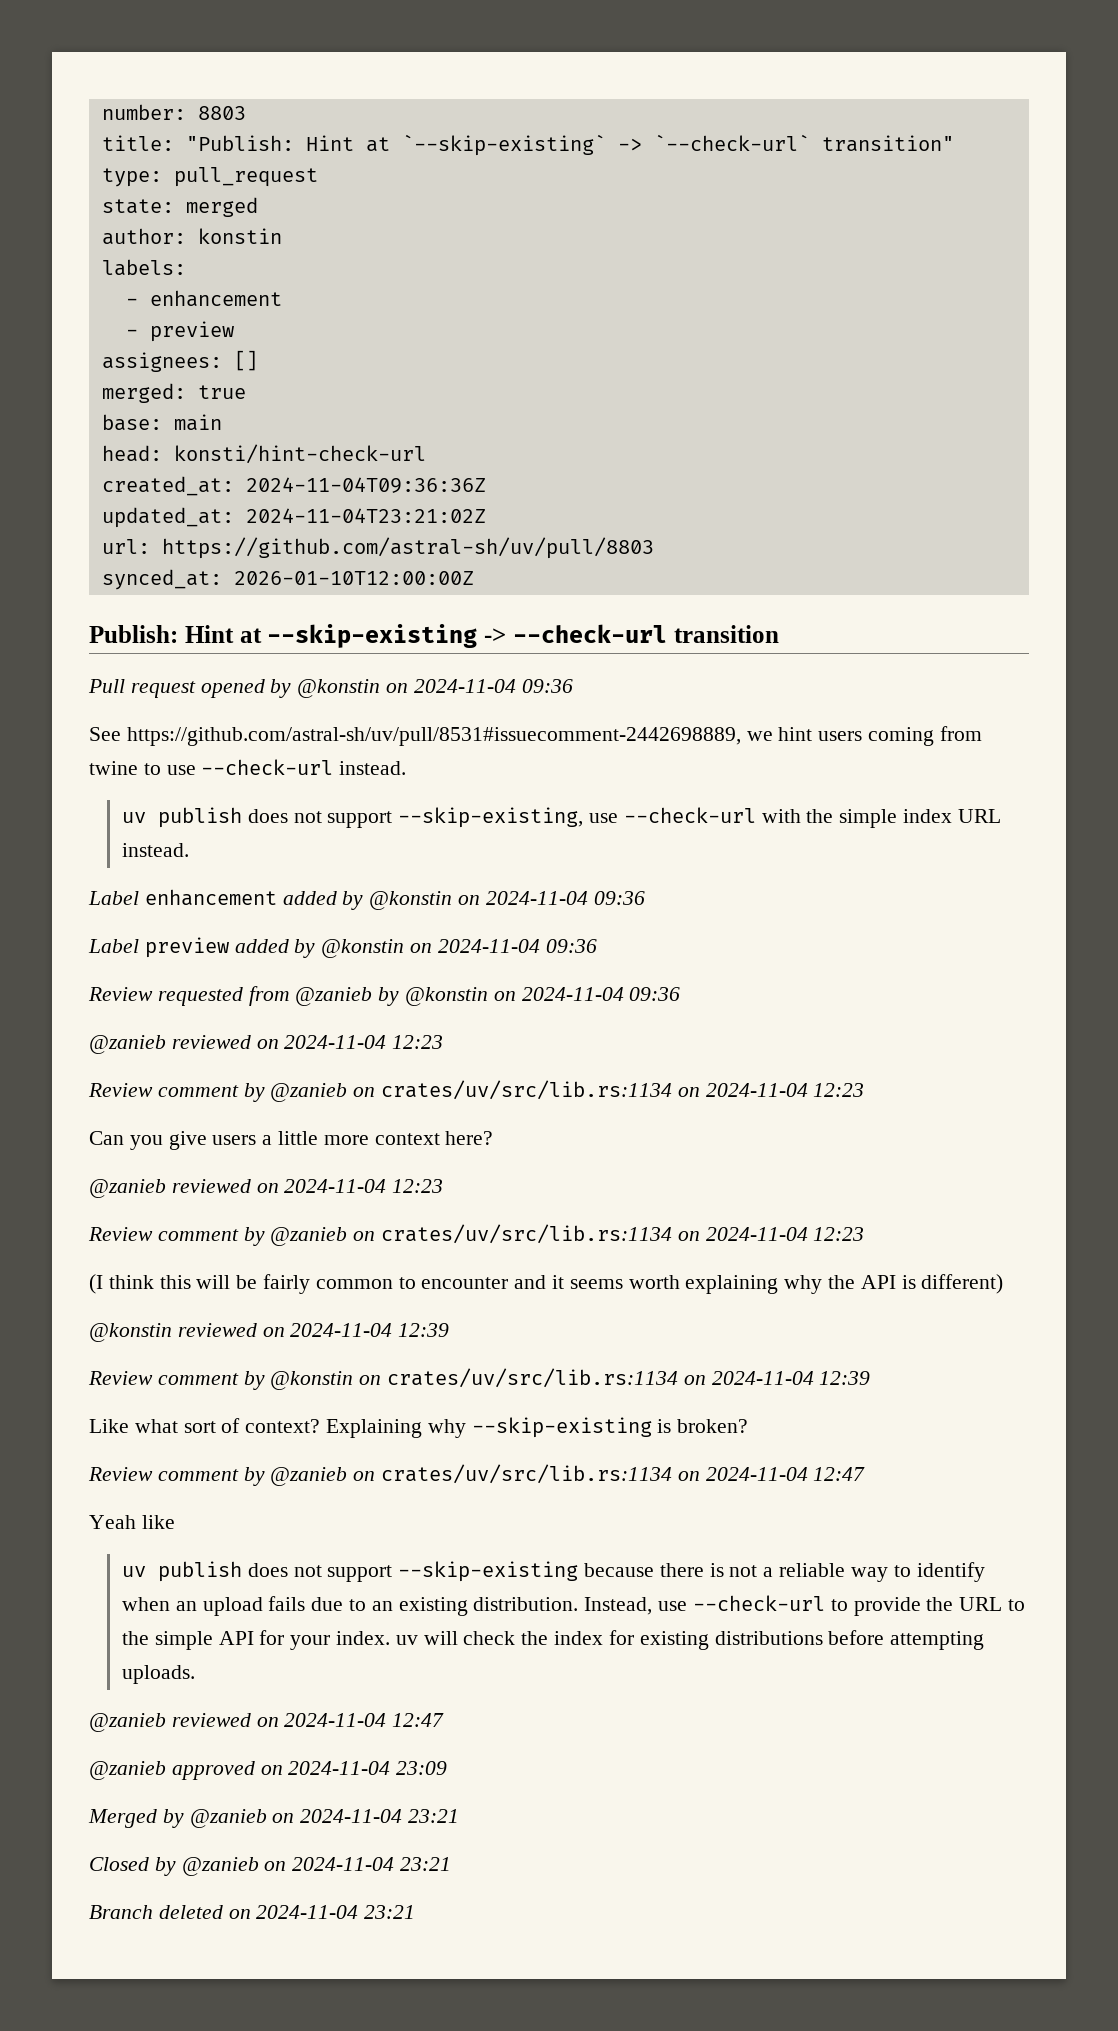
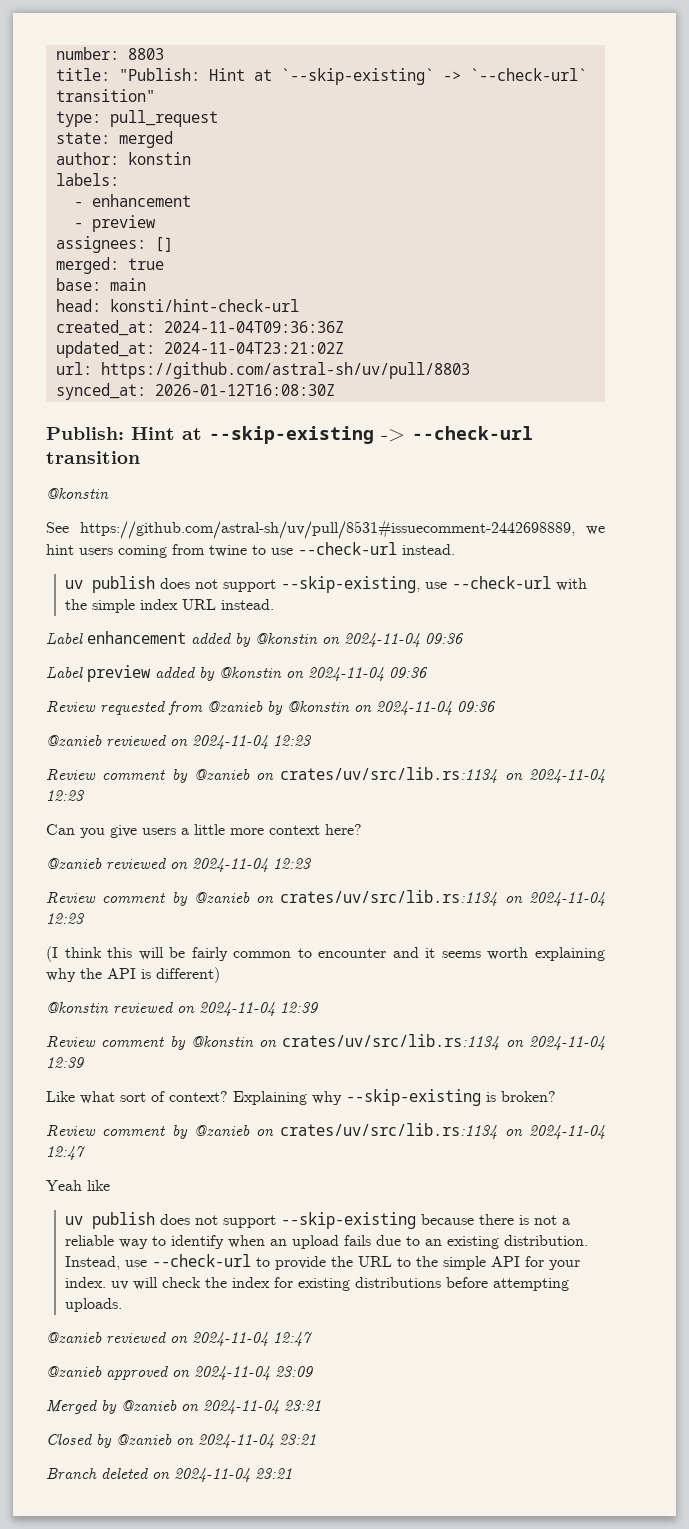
- synced_at: 2026-01-10T12:00:00Z
+ synced_at: 2026-01-12T16:08:30Z
  Publish: Hint at --skip-existing -> --check-url transition
- Pull request opened by @konstin on 2024-11-04 09:36
+ @konstin

